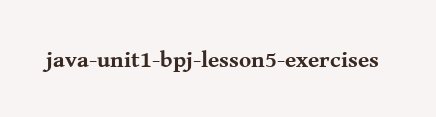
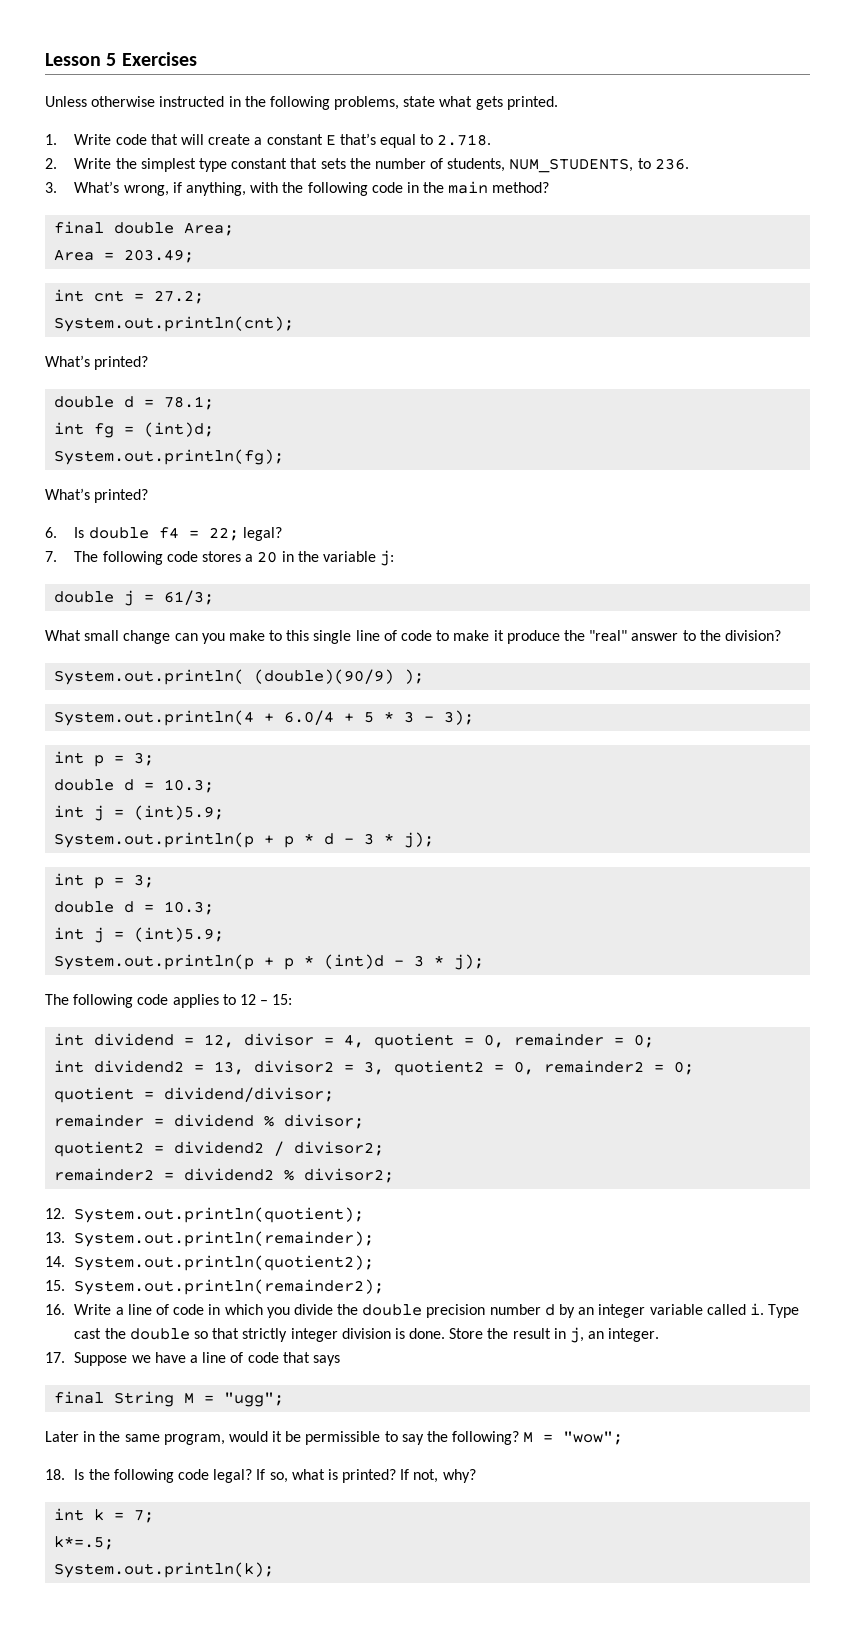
- java-unit1-bpj-lesson5-exercises
+ Lesson 5 Exercises
+ Unless otherwise instructed in the following problems, state what gets printed.
+ 1. Write code that will create a constant E that’s equal to 2.718.
+ 2. Write the simplest type constant that sets the number of students, NUM_STUDENTS, to 236.
+ 3. What’s wrong, if anything, with the following code in the main method?
+ final double Area;
+ Area = 203.49;
+ int cnt = 27.2;
+ System.out.println(cnt);
+ What’s printed?
+ double d = 78.1;
+ int fg = (int)d;
+ System.out.println(fg);
+ What’s printed?
+ 6. Is double f4 = 22; legal?
+ 7. The following code stores a 20 in the variable j:
+ double j = 61/3;
+ What small change can you make to this single line of code to make it produce the "real" answer to the division?
+ System.out.println( (double)(90/9) );
+ System.out.println(4 + 6.0/4 + 5 * 3 – 3);
+ int p = 3;
+ double d = 10.3;
+ int j = (int)5.9;
+ System.out.println(p + p * d – 3 * j);
+ int p = 3;
+ double d = 10.3;
+ int j = (int)5.9;
+ System.out.println(p + p * (int)d – 3 * j);
+ The following code applies to 12 – 15:
+ int dividend = 12, divisor = 4, quotient = 0, remainder = 0;
+ int dividend2 = 13, divisor2 = 3, quotient2 = 0, remainder2 = 0;
+ quotient = dividend/divisor;
+ remainder = dividend % divisor;
+ quotient2 = dividend2 / divisor2;
+ remainder2 = dividend2 % divisor2;
+ 12. System.out.println(quotient);
+ 13. System.out.println(remainder);
+ 14. System.out.println(quotient2);
+ 15. System.out.println(remainder2);
+ 16. Write a line of code in which you divide the double precision number d by an integer variable called i. Type cast the double so that strictly integer division is done. Store the result in j, an integer.
+ 17. Suppose we have a line of code that says
+ final String M = "ugg";
+ Later in the same program, would it be permissible to say the following? M = "wow";
+ 18. Is the following code legal? If so, what is printed? If not, why?
+ int k = 7;
+ k*=.5;
+ System.out.println(k);

